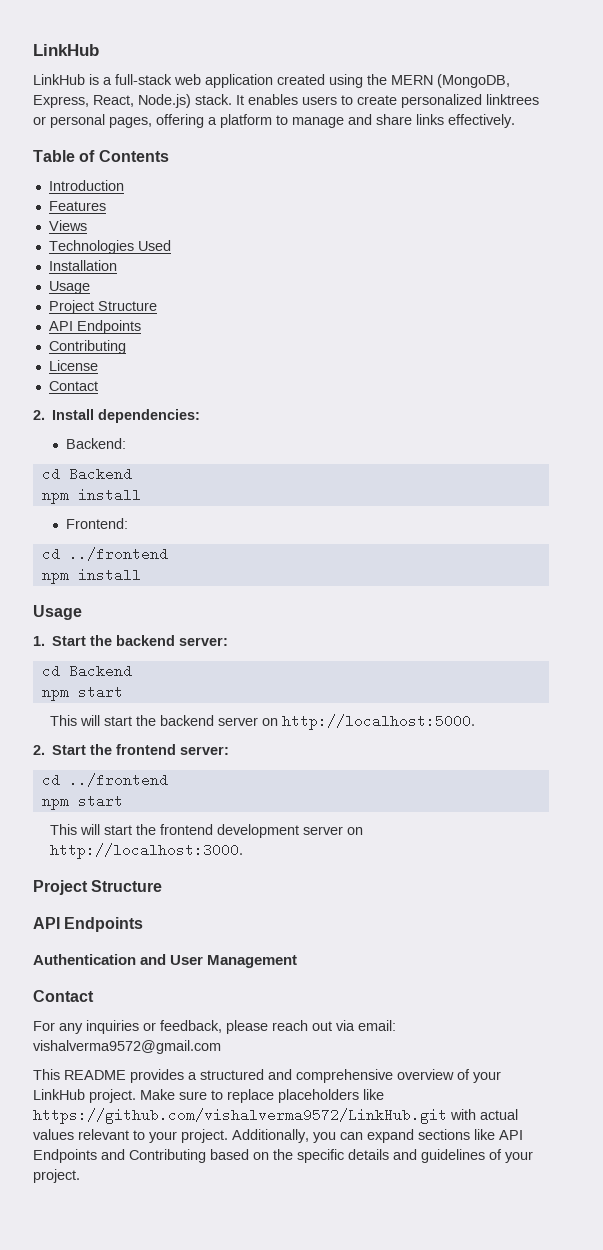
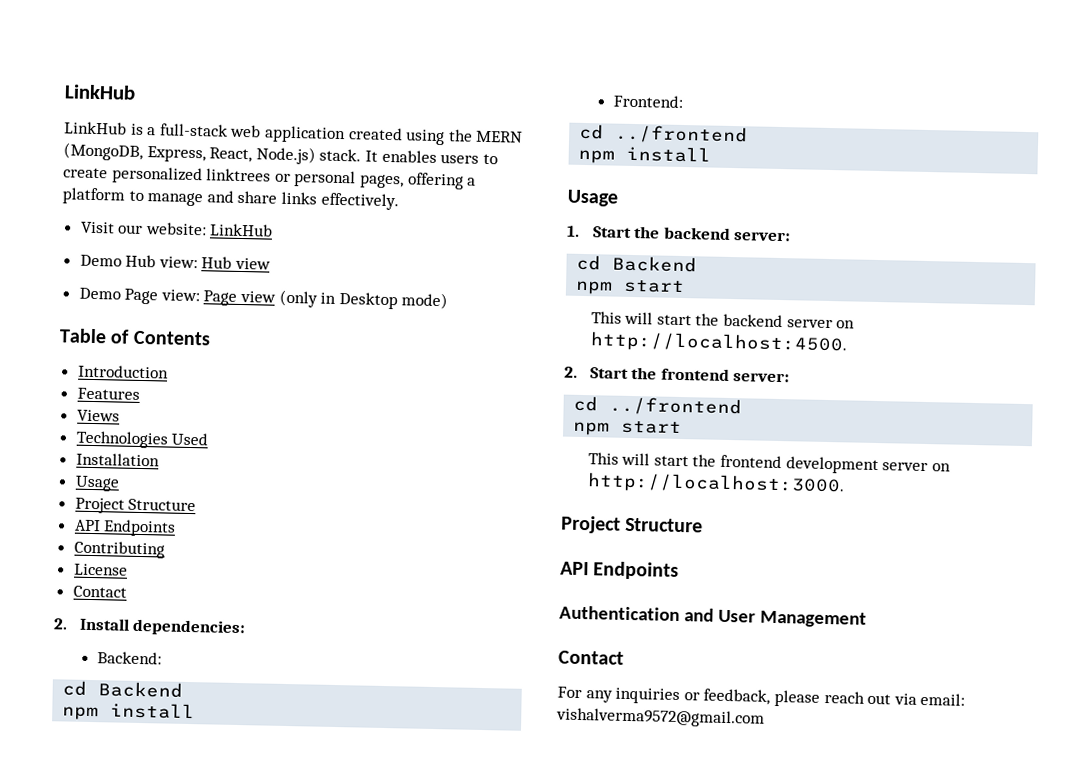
+ Visit our website: LinkHub
+ Demo Hub view: Hub view
+ Demo Page view: Page view (only in Desktop mode)
- This will start the backend server on http://localhost:5000.
+ This will start the backend server on http://localhost:4500.
- This README provides a structured and comprehensive overview of your LinkHub project. Make sure to replace placeholders like https://github.com/vishalverma9572/LinkHub.git with actual values relevant to your project. Additionally, you can expand sections like API Endpoints and Contributing based on the specific details and guidelines of your project.

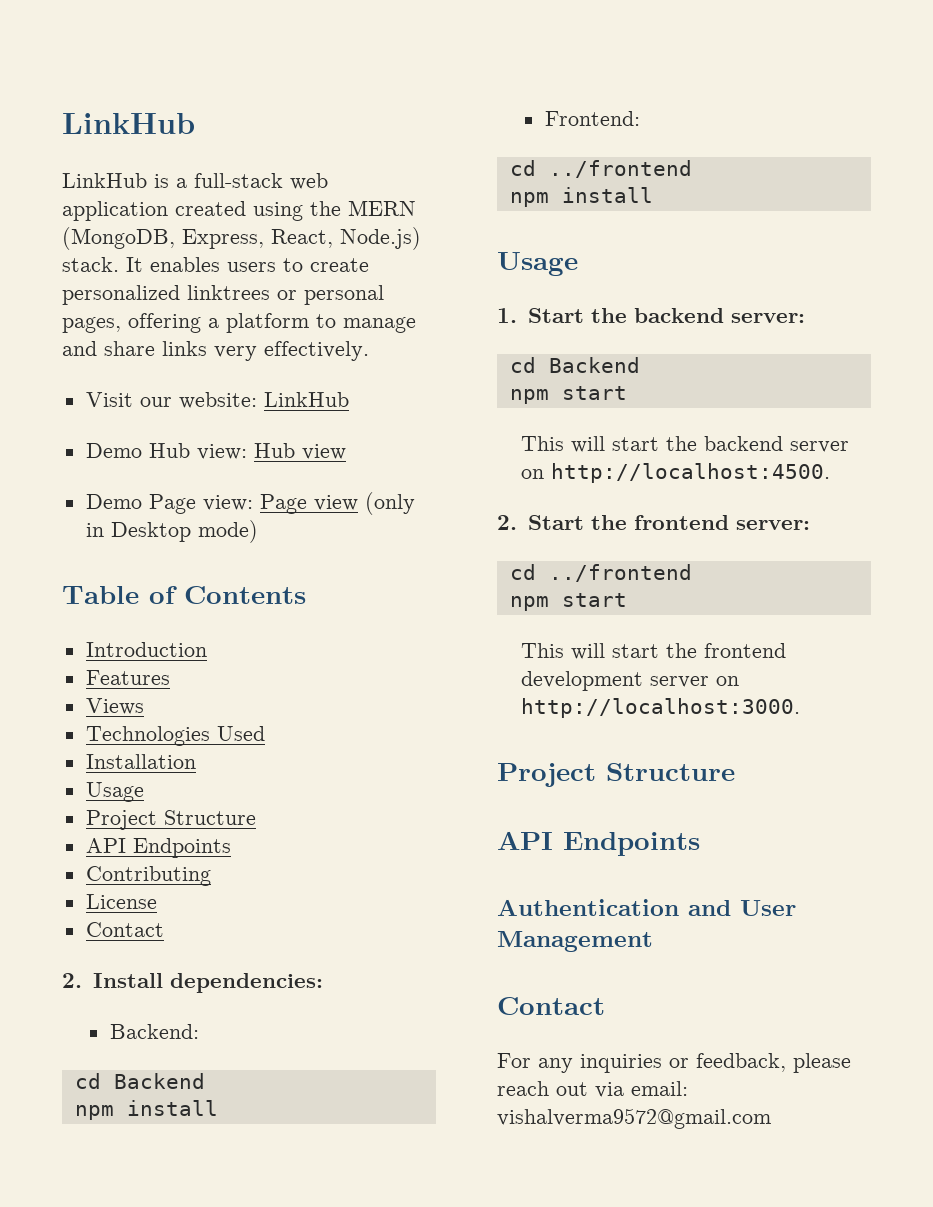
- It enables users to create personalized linktrees or personal pages, offering a platform to manage and share links effectively.
+ It enables users to create personalized linktrees or personal pages, offering a platform to manage and share links very effectively.

